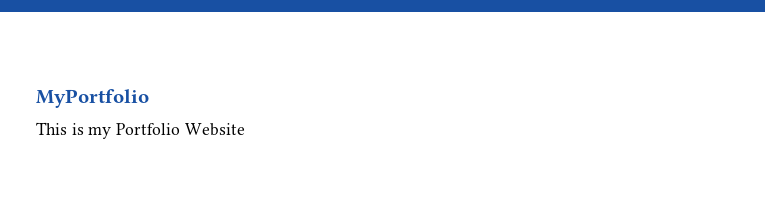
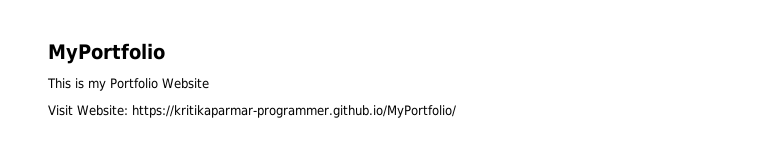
+ Visit Website: https://kritikaparmar-programmer.github.io/MyPortfolio/

